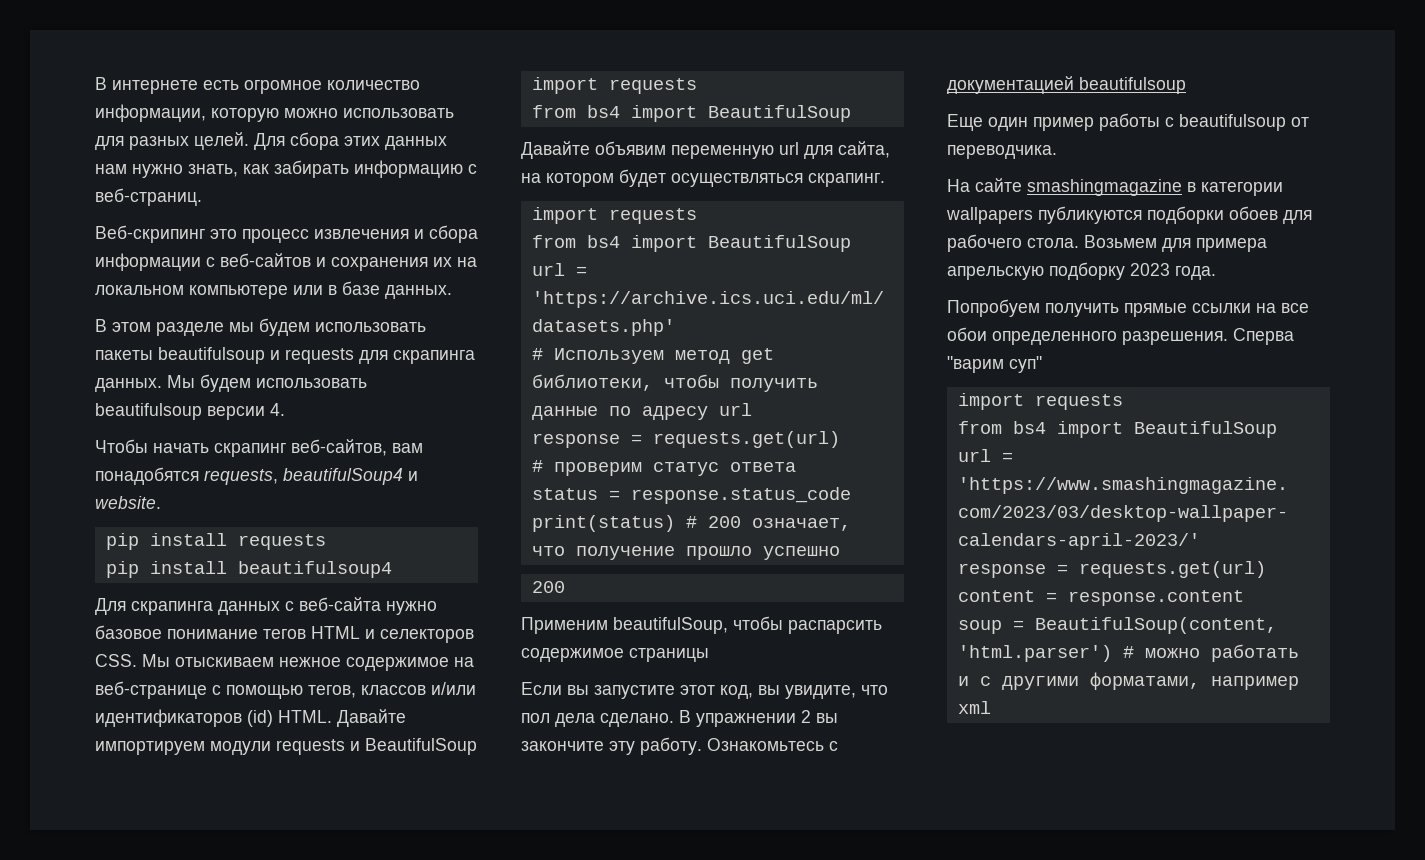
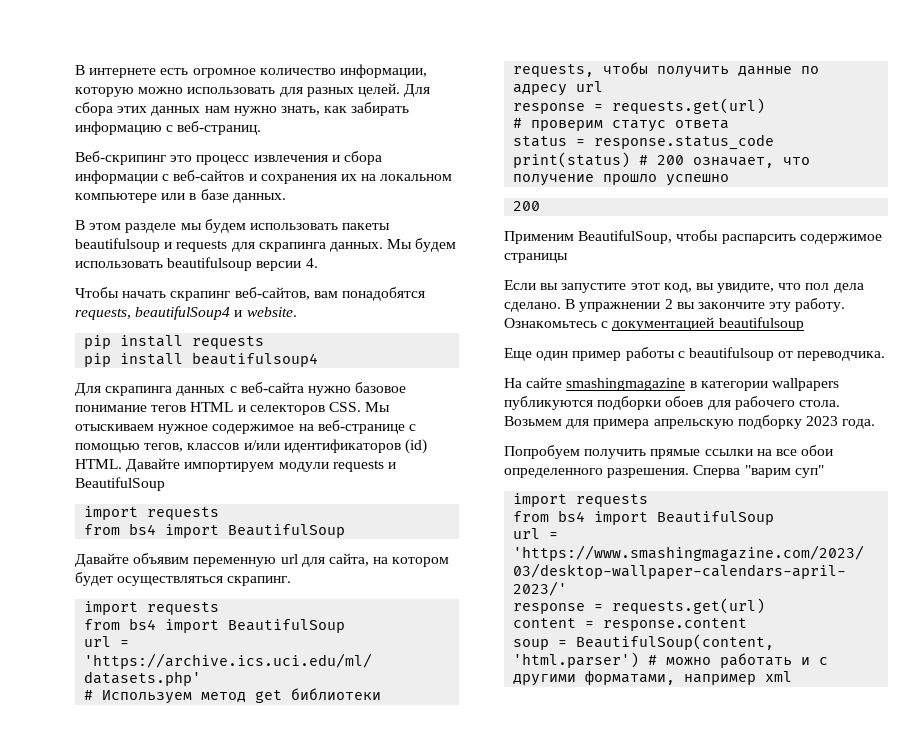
- Для скрапинга данных с веб-сайта нужно базовое понимание тегов HTML и селекторов CSS. Мы отыскиваем нежное содержимое на веб-странице с помощью тегов, классов и/или идентификаторов (id) HTML.
+ Для скрапинга данных с веб-сайта нужно базовое понимание тегов HTML и селекторов CSS. Мы отыскиваем нужное содержимое на веб-странице с помощью тегов, классов и/или идентификаторов (id) HTML.
- # Используем метод get библиотеки, чтобы получить данные по адресу url
+ # Используем метод get библиотеки requests, чтобы получить данные по адресу url
- Применим beautifulSoup, чтобы распарсить содержимое страницы
+ Применим BeautifulSoup, чтобы распарсить содержимое страницы

